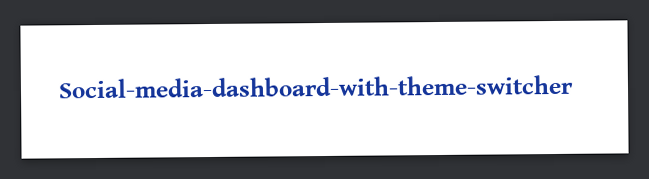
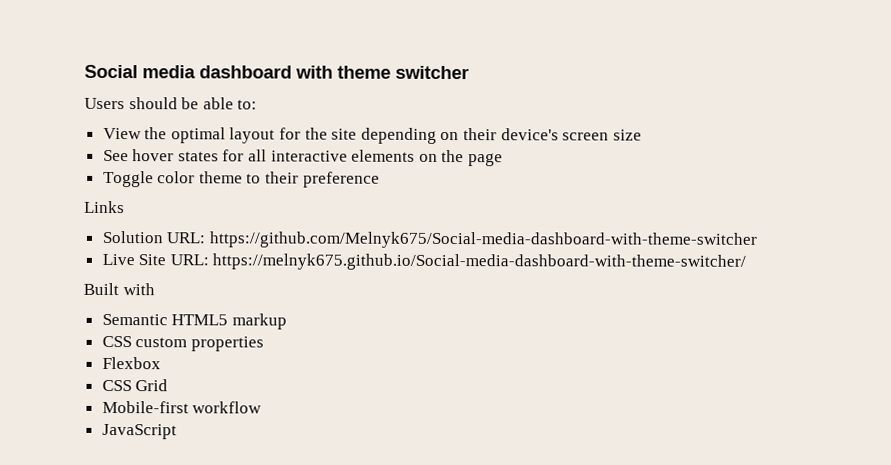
- Social-media-dashboard-with-theme-switcher
+ Social media dashboard with theme switcher
+ Users should be able to:
+ View the optimal layout for the site depending on their device's screen size
+ See hover states for all interactive elements on the page
+ Toggle color theme to their preference
+ Links
+ Solution URL: https://github.com/Melnyk675/Social-media-dashboard-with-theme-switcher
+ Live Site URL: https://melnyk675.github.io/Social-media-dashboard-with-theme-switcher/
+ Built with
+ Semantic HTML5 markup
+ CSS custom properties
+ Flexbox
+ CSS Grid
+ Mobile-first workflow
+ JavaScript

